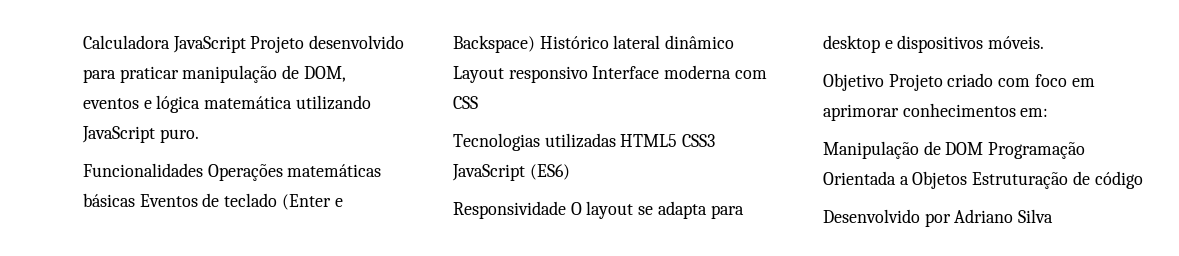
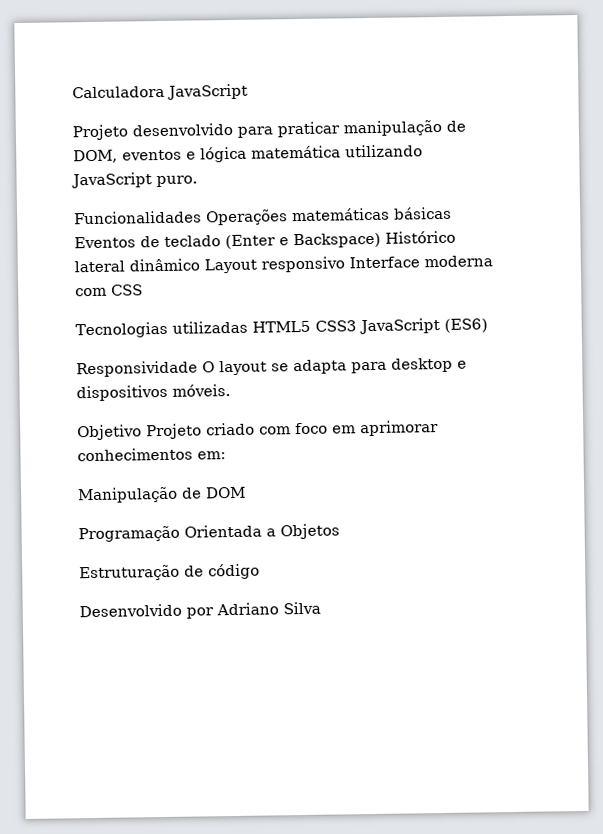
- Calculadora JavaScript Projeto desenvolvido para praticar manipulação de DOM, eventos e lógica matemática utilizando JavaScript puro.
+ Calculadora JavaScript
+ Projeto desenvolvido para praticar manipulação de DOM, eventos e lógica matemática utilizando JavaScript puro.
- Manipulação de DOM Programação Orientada a Objetos Estruturação de código
+ Manipulação de DOM
+ Programação Orientada a Objetos
+ Estruturação de código

